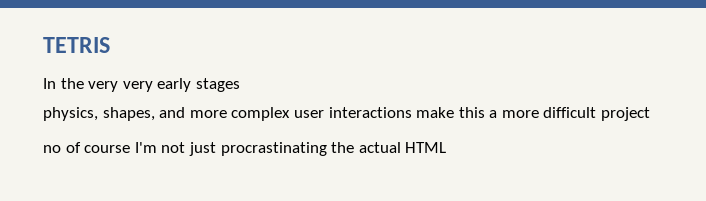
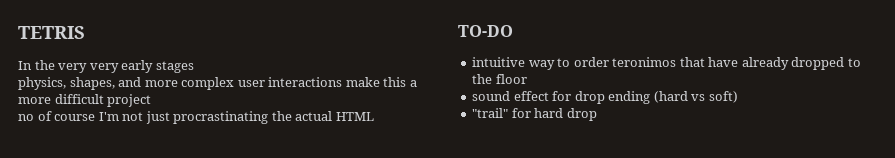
+ TO-DO
+ intuitive way to order teronimos that have already dropped to the floor
+ sound effect for drop ending (hard vs soft)
+ "trail" for hard drop

